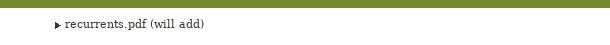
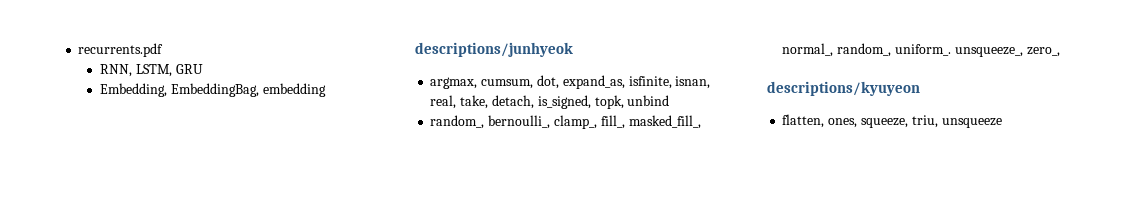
- recurrents.pdf (will add)
+ recurrents.pdf
+ RNN, LSTM, GRU
+ Embedding, EmbeddingBag, embedding
+ descriptions/junhyeok
+ argmax, cumsum, dot, expand_as, isfinite, isnan, real, take, detach, is_signed, topk, unbind
+ random_, bernoulli_, clamp_, fill_, masked_fill_, normal_, random_, uniform_. unsqueeze_, zero_,
+ descriptions/kyuyeon
+ flatten, ones, squeeze, triu, unsqueeze

